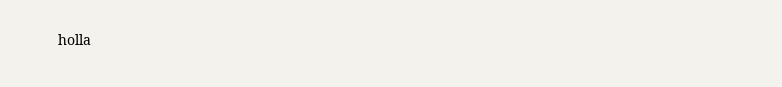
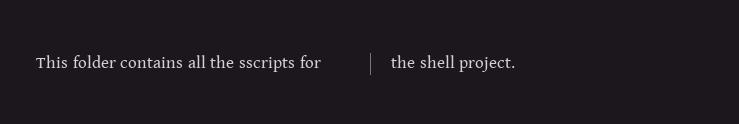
- holla
+ This folder contains all the sscripts for the shell project.

